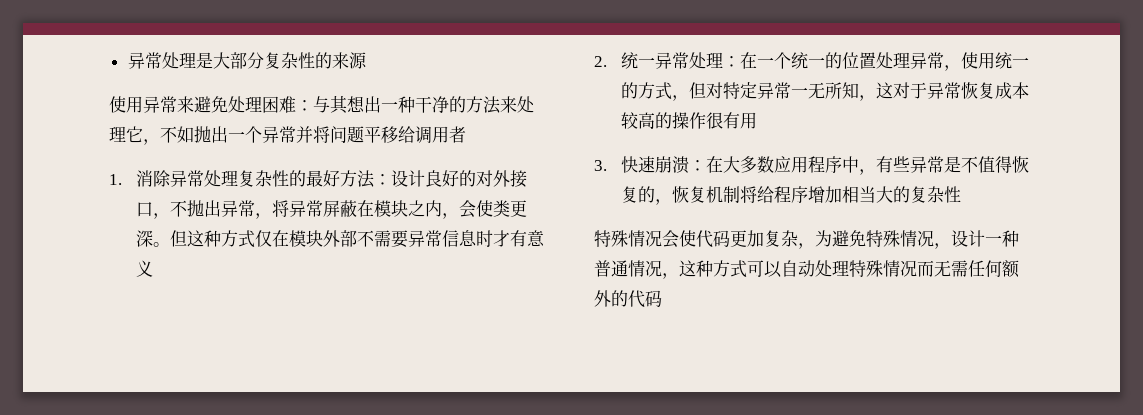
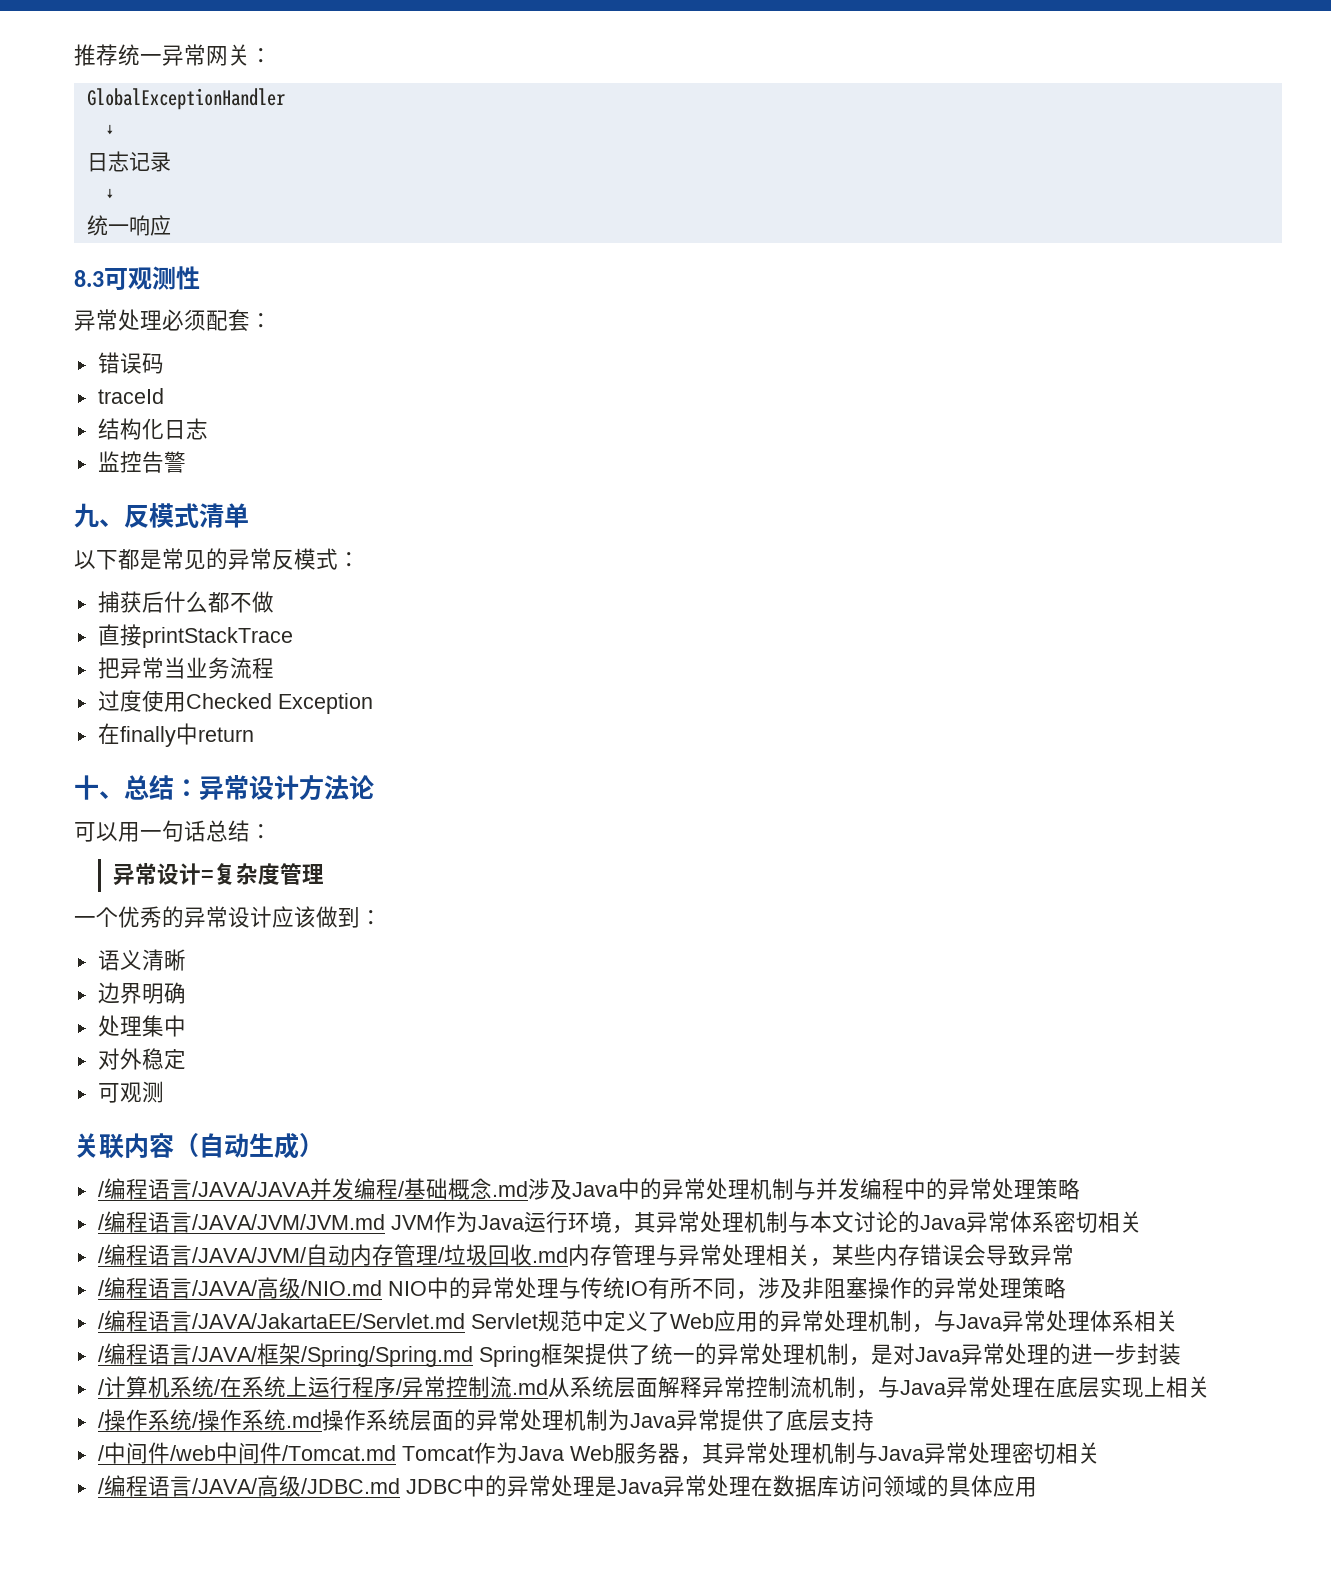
- 异常处理是大部分复杂性的来源
- 使用异常来避免处理困难：与其想出一种干净的方法来处理它，不如抛出一个异常并将问题平移给调用者
- 1.消除异常处理复杂性的最好方法：设计良好的对外接口，不抛出异常，将异常屏蔽在模块之内，会使类更深。但这种方式仅在模块外部不需要异常信息时才有意义
- 2.统一异常处理：在一个统一的位置处理异常，使用统一的方式，但对特定异常一无所知，这对于异常恢复成本较高的操作很有用
- 3.快速崩溃：在大多数应用程序中，有些异常是不值得恢复的，恢复机制将给程序增加相当大的复杂性
- 特殊情况会使代码更加复杂，为避免特殊情况，设计一种普通情况，这种方式可以自动处理特殊情况而无需任何额外的代码
+ 推荐统一异常网关：
+ GlobalExceptionHandler
+ ↓
+ 日志记录
+ ↓
+ 统一响应
+ 8.3可观测性
+ 异常处理必须配套：
+ 错误码
+ traceId
+ 结构化日志
+ 监控告警
+ 九、反模式清单
+ 以下都是常见的异常反模式：
+ 捕获后什么都不做
+ 直接printStackTrace
+ 把异常当业务流程
+ 过度使用Checked Exception
+ 在finally中return
+ 十、总结：异常设计方法论
+ 可以用一句话总结：
+ 异常设计=复杂度管理
+ 一个优秀的异常设计应该做到：
+ 语义清晰
+ 边界明确
+ 处理集中
+ 对外稳定
+ 可观测
+ 关联内容（自动生成）
+ /编程语言/JAVA/JAVA并发编程/基础概念.md涉及Java中的异常处理机制与并发编程中的异常处理策略
+ /编程语言/JAVA/JVM/JVM.md JVM作为Java运行环境，其异常处理机制与本文讨论的Java异常体系密切相关
+ /编程语言/JAVA/JVM/自动内存管理/垃圾回收.md内存管理与异常处理相关，某些内存错误会导致异常
+ /编程语言/JAVA/高级/NIO.md NIO中的异常处理与传统IO有所不同，涉及非阻塞操作的异常处理策略
+ /编程语言/JAVA/JakartaEE/Servlet.md Servlet规范中定义了Web应用的异常处理机制，与Java异常处理体系相关
+ /编程语言/JAVA/框架/Spring/Spring.md Spring框架提供了统一的异常处理机制，是对Java异常处理的进一步封装
+ /计算机系统/在系统上运行程序/异常控制流.md从系统层面解释异常控制流机制，与Java异常处理在底层实现上相关
+ /操作系统/操作系统.md操作系统层面的异常处理机制为Java异常提供了底层支持
+ /中间件/web中间件/Tomcat.md Tomcat作为Java Web服务器，其异常处理机制与Java异常处理密切相关
+ /编程语言/JAVA/高级/JDBC.md JDBC中的异常处理是Java异常处理在数据库访问领域的具体应用

